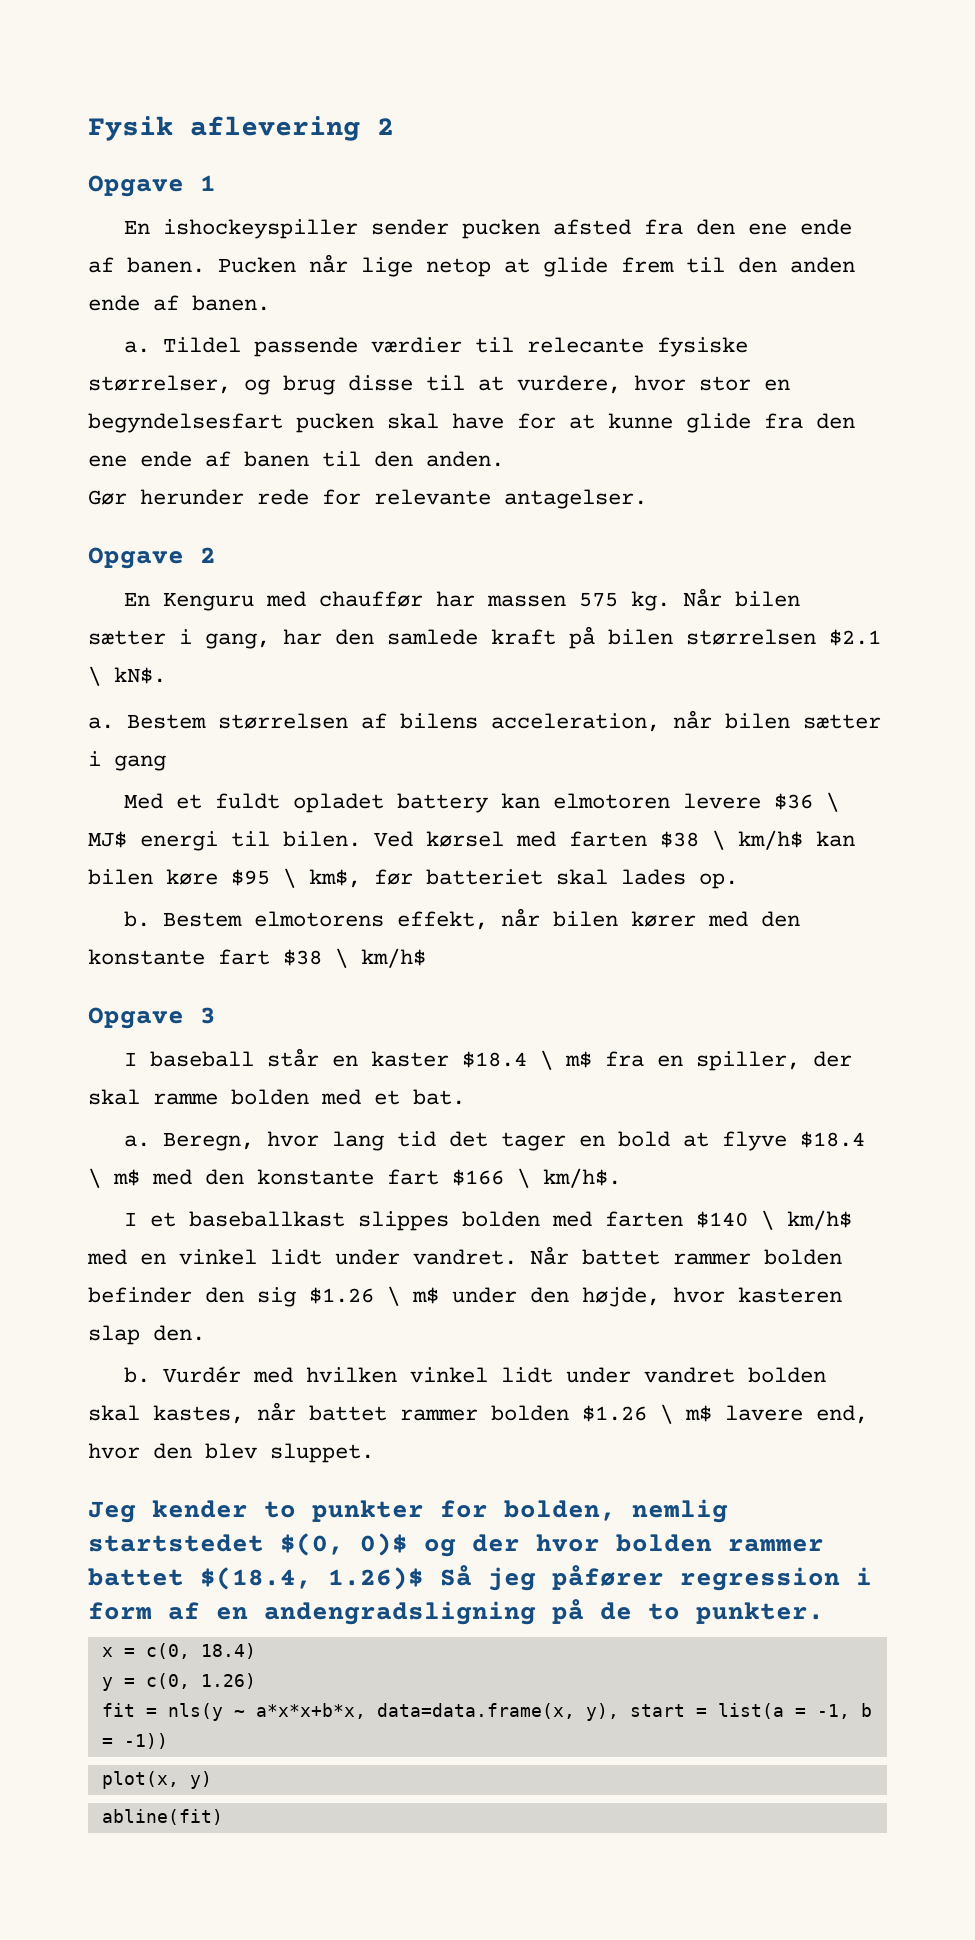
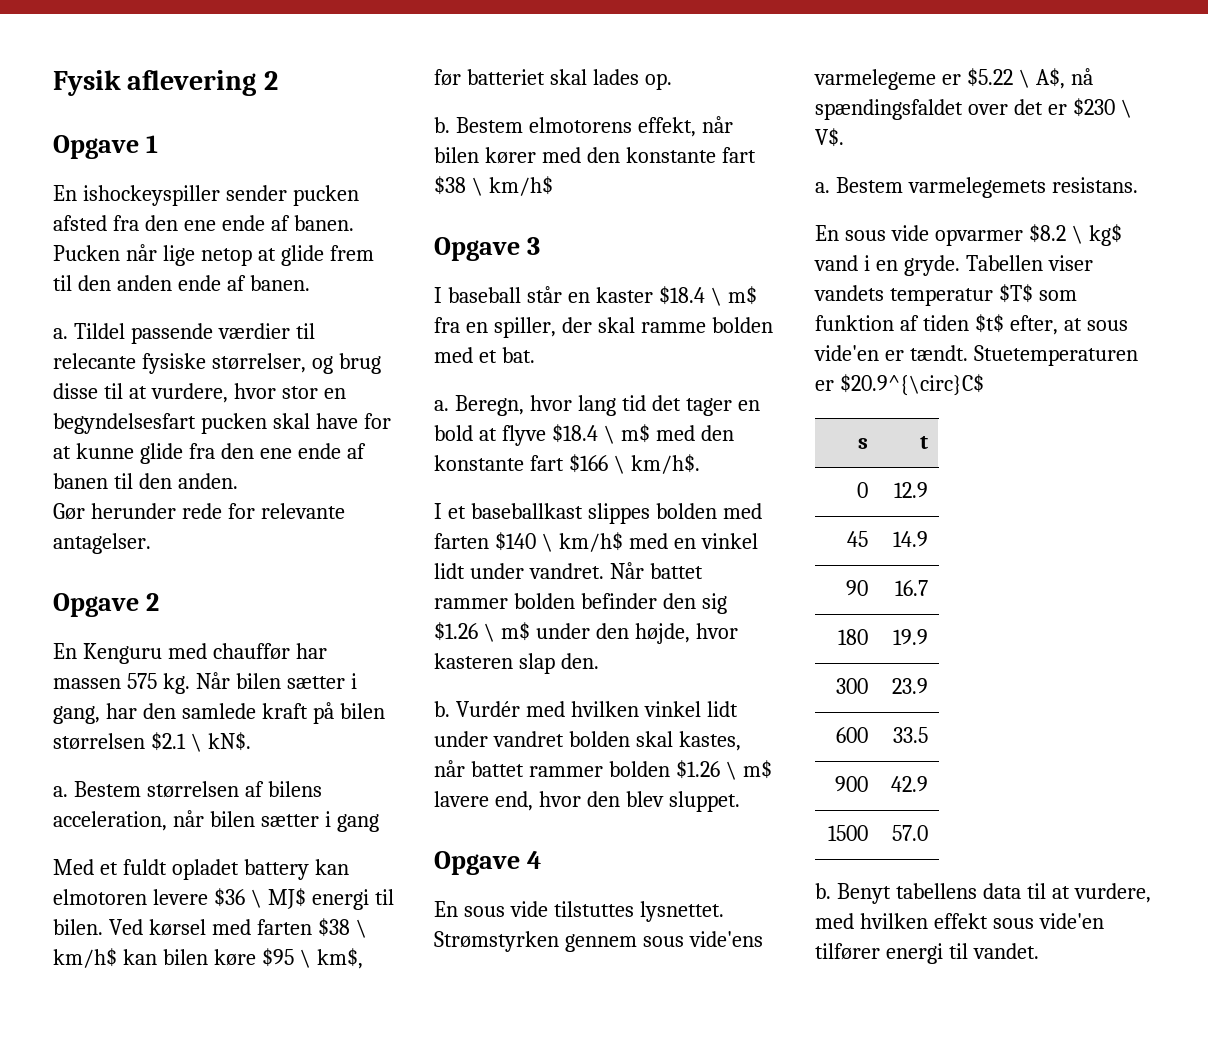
- Jeg kender to punkter for bolden, nemlig startstedet $(0, 0)$ og der hvor bolden rammer battet $(18.4, 1.26)$ Så jeg påfører regression i form af en andengradsligning på de to punkter.
- x = c(0, 18.4)
- y = c(0, 1.26)
- fit = nls(y ~ a*x*x+b*x, data=data.frame(x, y), start = list(a = -1, b = -1))
- plot(x, y)
- abline(fit)
+ Opgave 4
+ En sous vide tilstuttes lysnettet. Strømstyrken gennem sous vide'ens varmelegeme er $5.22 \ A$, nå spændingsfaldet over det er $230 \ V$.
+ a. Bestem varmelegemets resistans.
+ En sous vide opvarmer $8.2 \ kg$ vand i en gryde. Tabellen viser vandets temperatur $T$ som funktion af tiden $t$ efter, at sous vide'en er tændt. Stuetemperaturen er $20.9^{\circ}C$
+ s | t
+ 0 | 12.9
+ 45 | 14.9
+ 90 | 16.7
+ 180 | 19.9
+ 300 | 23.9
+ 600 | 33.5
+ 900 | 42.9
+ 1500 | 57.0
+ b. Benyt tabellens data til at vurdere, med hvilken effekt sous vide'en tilfører energi til vandet.

